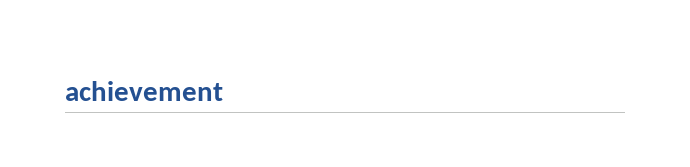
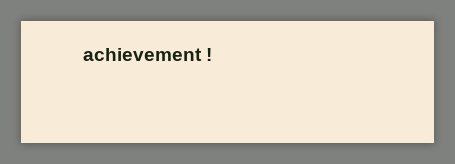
- achievement
+ achievement !

